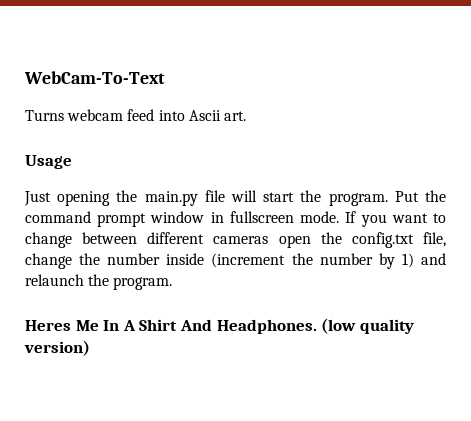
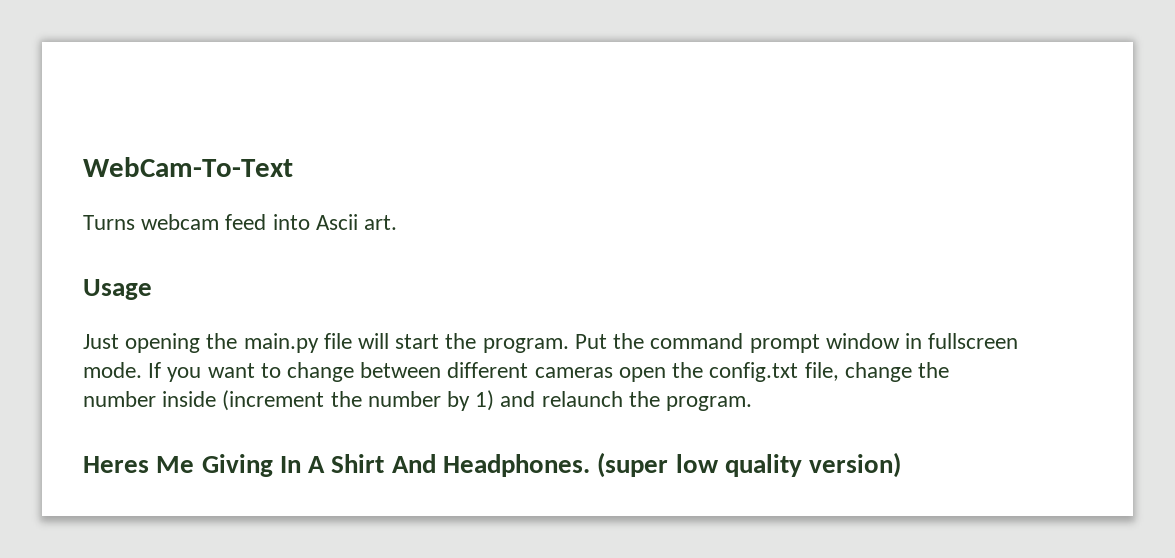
- Heres Me In A Shirt And Headphones.
+ Heres Me Giving In A Shirt And Headphones.
- (low quality version)
+ (super low quality version)

